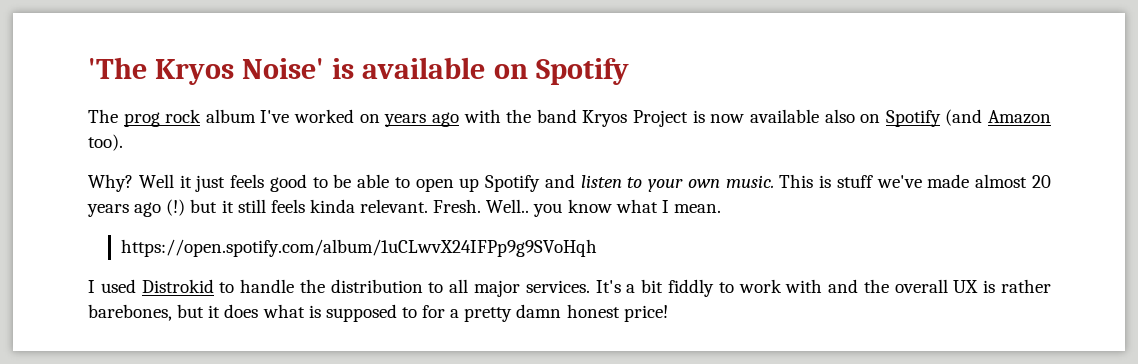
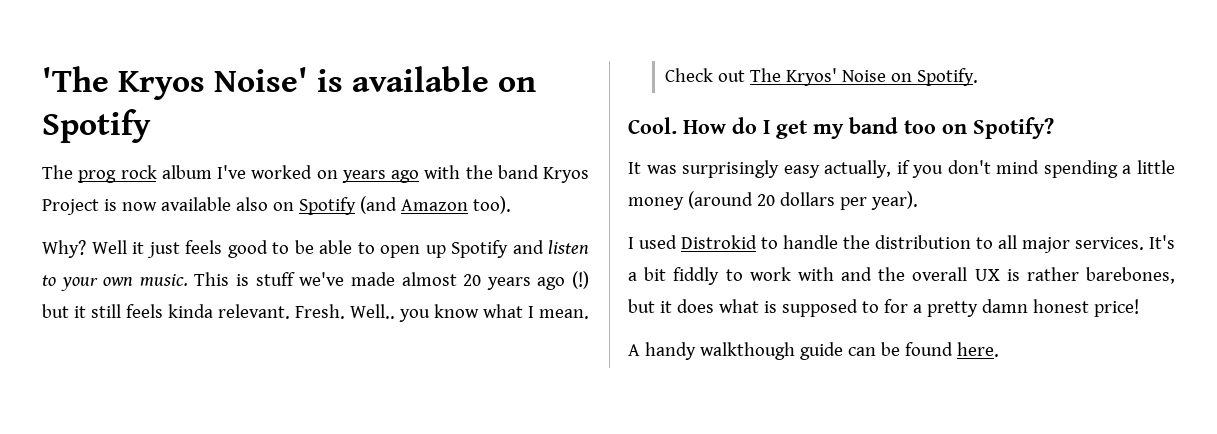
- https://open.spotify.com/album/1uCLwvX24IFPp9g9SVoHqh
+ Check out The Kryos' Noise on Spotify.
+ Cool. How do I get my band too on Spotify?
+ It was surprisingly easy actually, if you don't mind spending a little money (around 20 dollars per year).
+ A handy walkthough guide can be found here.

